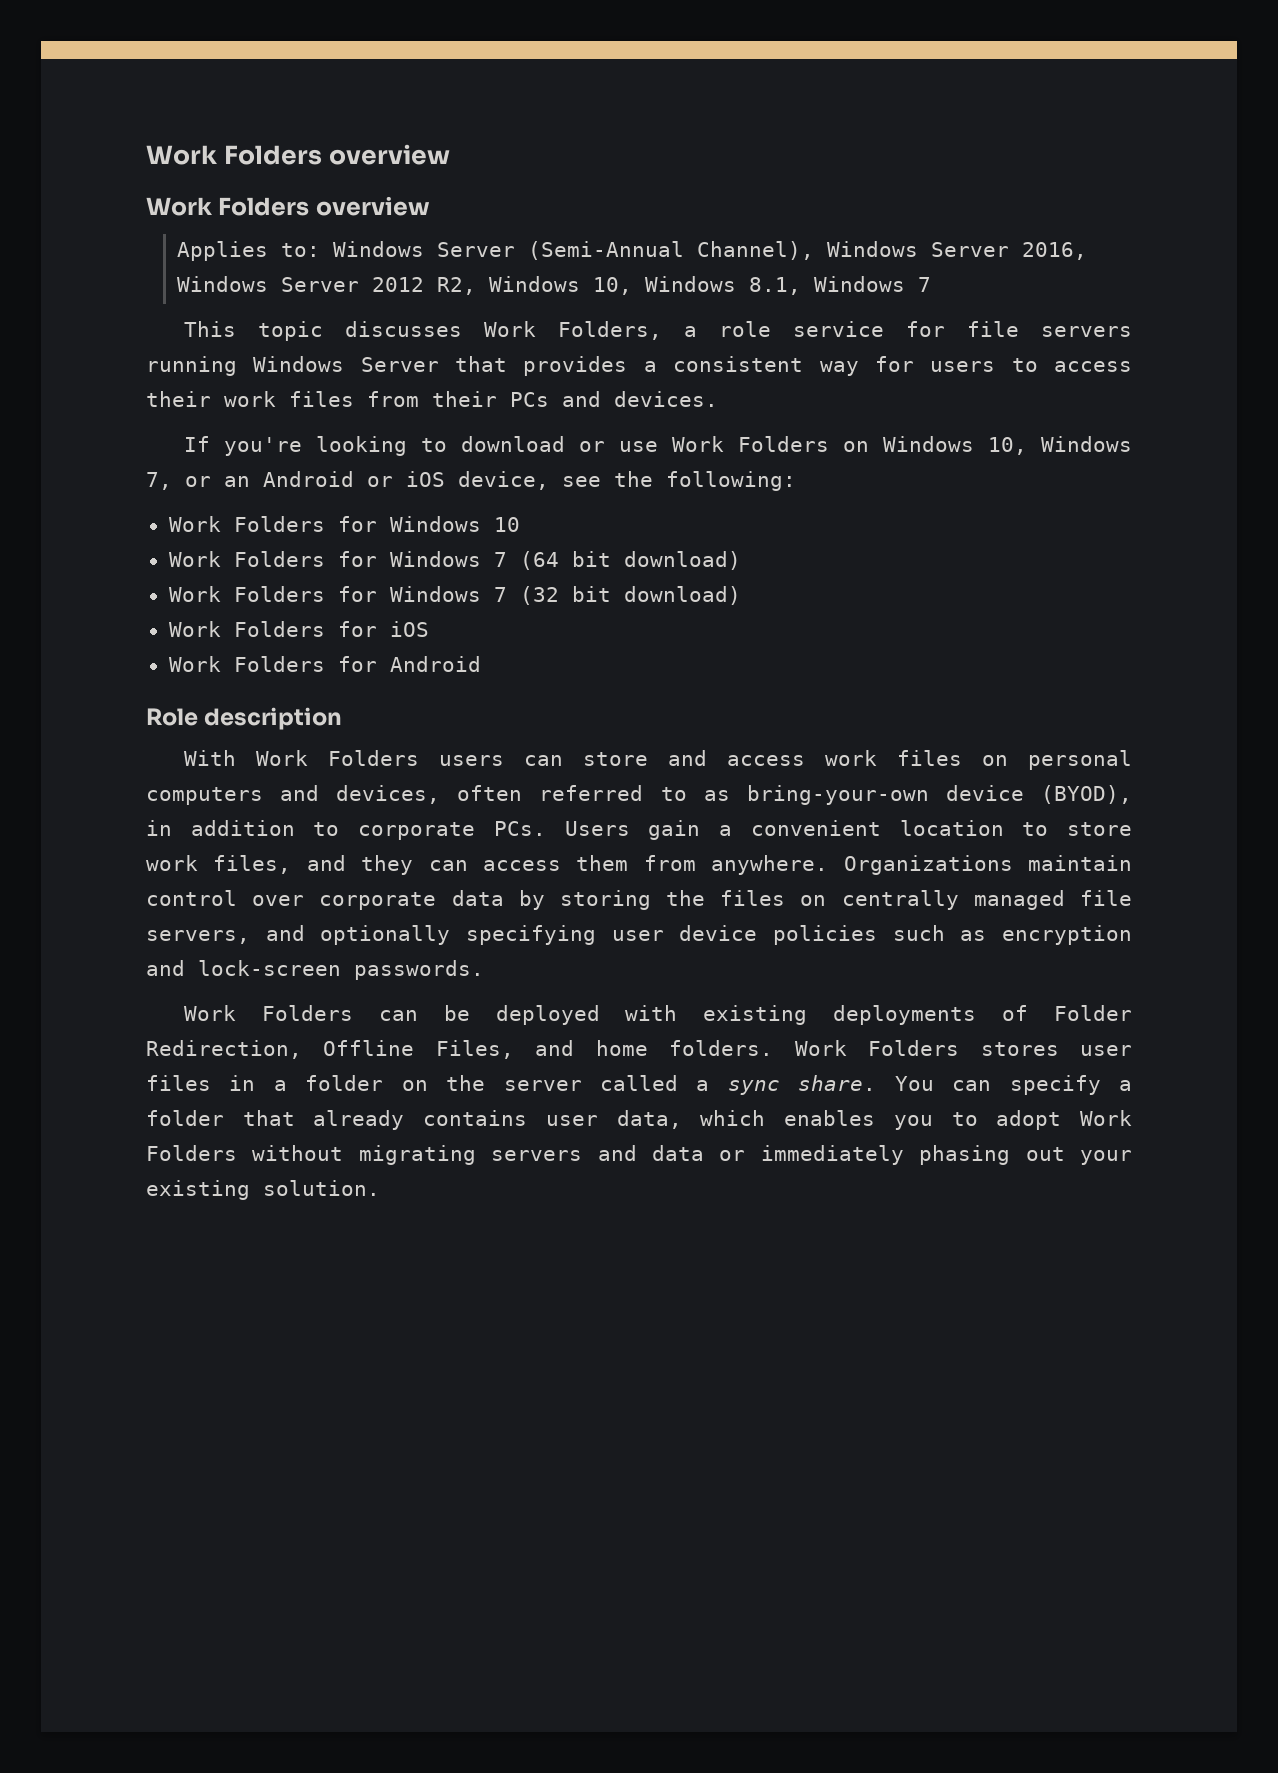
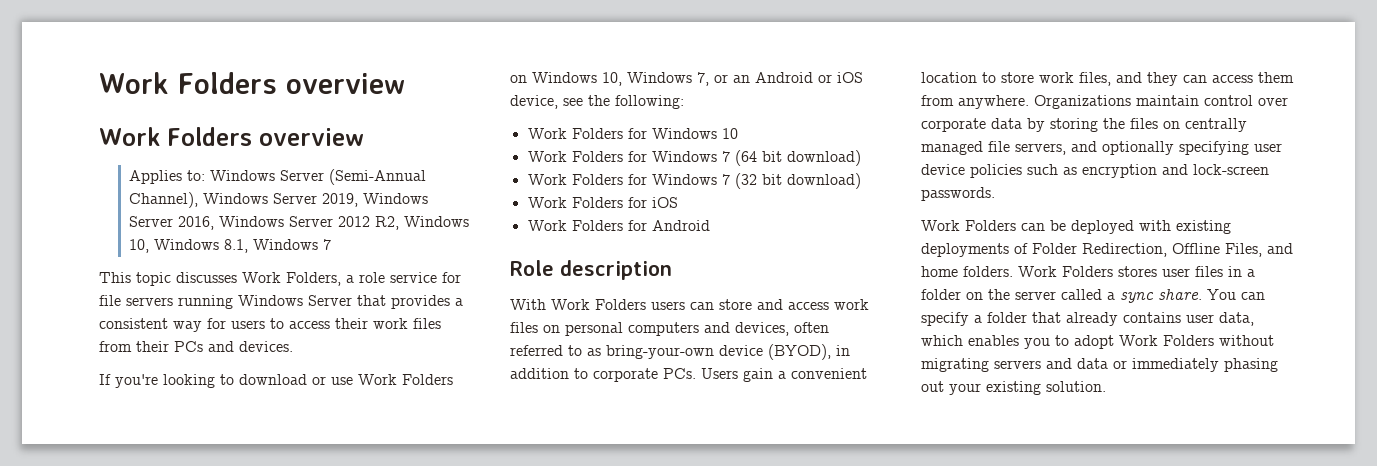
- Applies to: Windows Server (Semi-Annual Channel), Windows Server 2016, Windows Server 2012 R2, Windows 10, Windows 8.1, Windows 7
+ Applies to: Windows Server (Semi-Annual Channel), Windows Server 2019, Windows Server 2016, Windows Server 2012 R2, Windows 10, Windows 8.1, Windows 7

